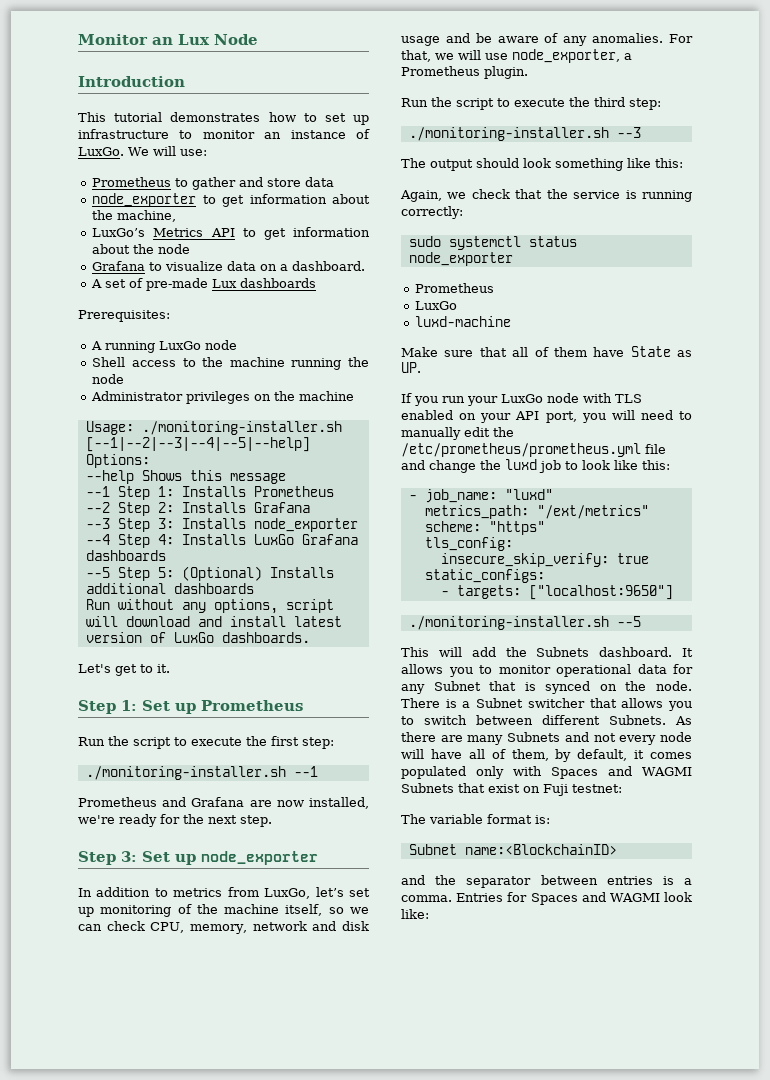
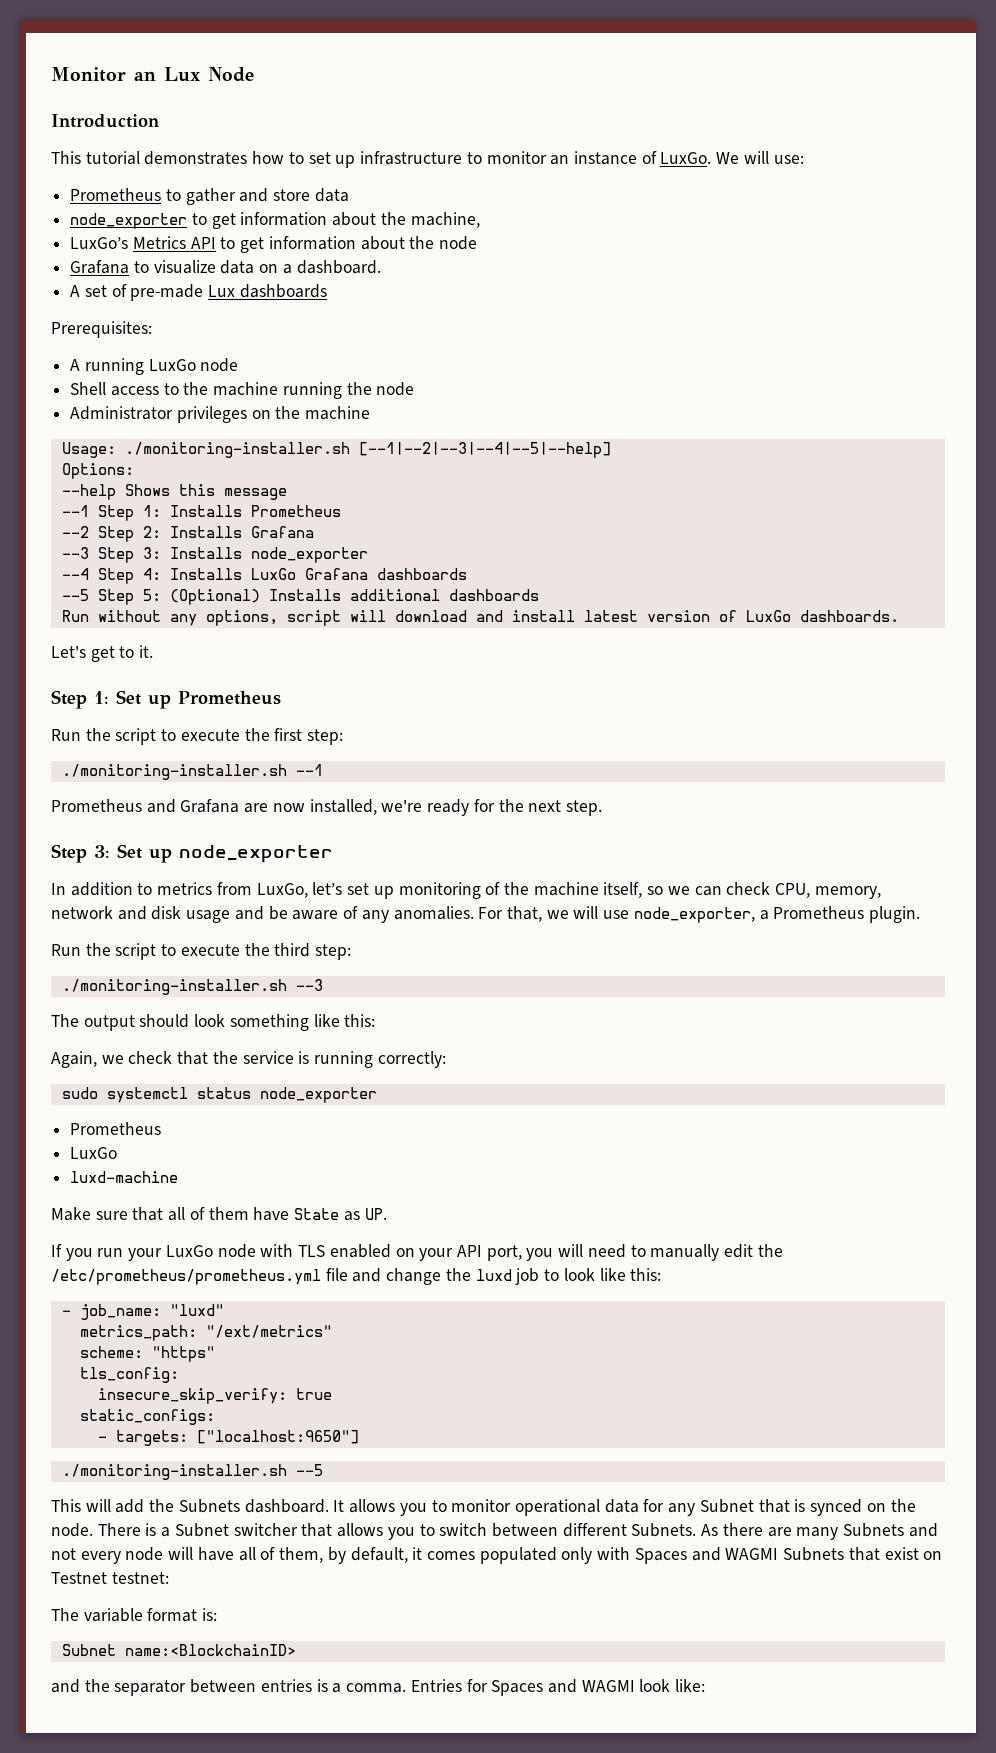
- As there are many Subnets and not every node will have all of them, by default, it comes populated only with Spaces and WAGMI Subnets that exist on Fuji testnet:
+ As there are many Subnets and not every node will have all of them, by default, it comes populated only with Spaces and WAGMI Subnets that exist on Testnet testnet:

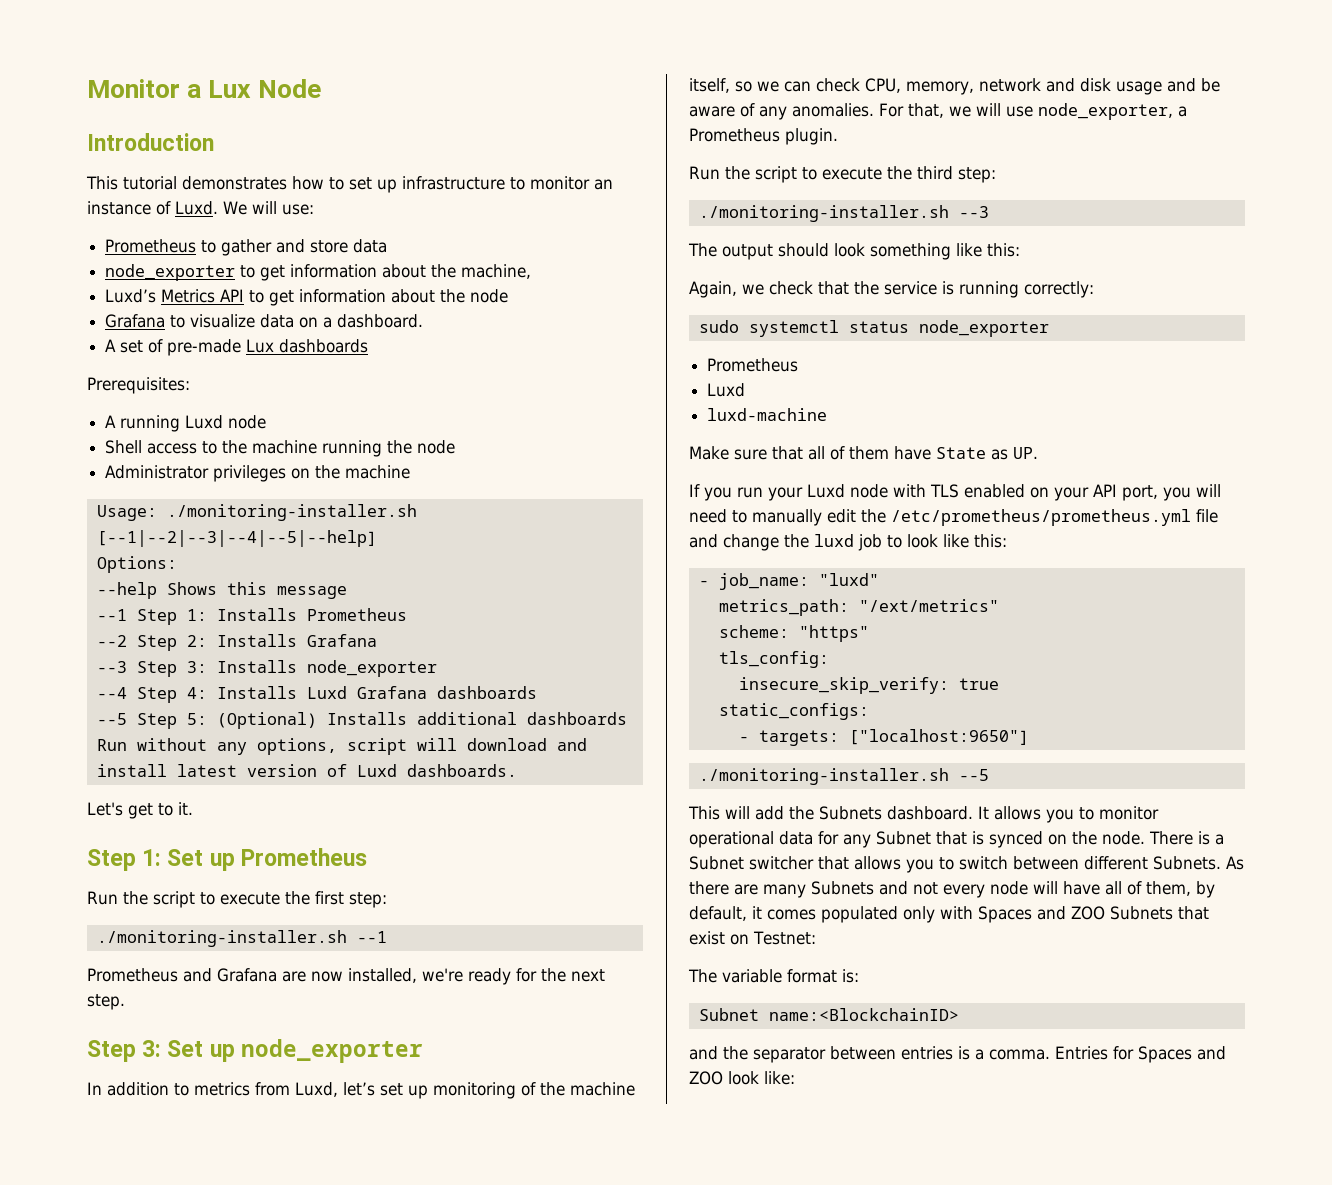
- Monitor an Lux Node
+ Monitor a Lux Node
- This tutorial demonstrates how to set up infrastructure to monitor an instance of LuxGo.
+ This tutorial demonstrates how to set up infrastructure to monitor an instance of Luxd.
- LuxGo’s Metrics API to get information about the node
+ Luxd’s Metrics API to get information about the node
- A running LuxGo node
+ A running Luxd node
- --4 Step 4: Installs LuxGo Grafana dashboards
+ --4 Step 4: Installs Luxd Grafana dashboards
- Run without any options, script will download and install latest version of LuxGo dashboards.
+ Run without any options, script will download and install latest version of Luxd dashboards.
- In addition to metrics from LuxGo, let’s set up monitoring of the machine itself, so we can check CPU, memory, network and disk usage and be aware of any anomalies.
+ In addition to metrics from Luxd, let’s set up monitoring of the machine itself, so we can check CPU, memory, network and disk usage and be aware of any anomalies.
  sudo systemctl status node_exporter
  Prometheus
- LuxGo
+ Luxd
- If you run your LuxGo node with TLS enabled on your API port, you will need to manually edit the /etc/prometheus/prometheus.yml file and change the luxd job to look like this:
+ If you run your Luxd node with TLS enabled on your API port, you will need to manually edit the /etc/prometheus/prometheus.yml file and change the luxd job to look like this:
- As there are many Subnets and not every node will have all of them, by default, it comes populated only with Spaces and WAGMI Subnets that exist on Testnet testnet:
+ As there are many Subnets and not every node will have all of them, by default, it comes populated only with Spaces and ZOO Subnets that exist on Testnet:
- Entries for Spaces and WAGMI look like:
+ Entries for Spaces and ZOO look like:

